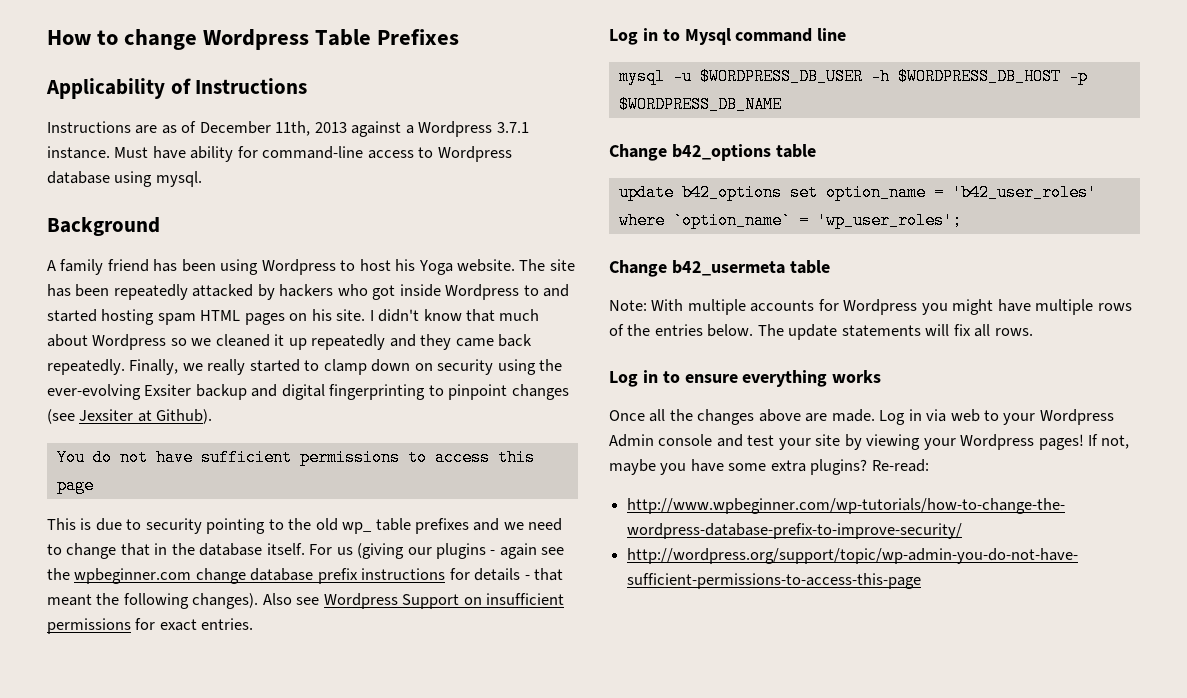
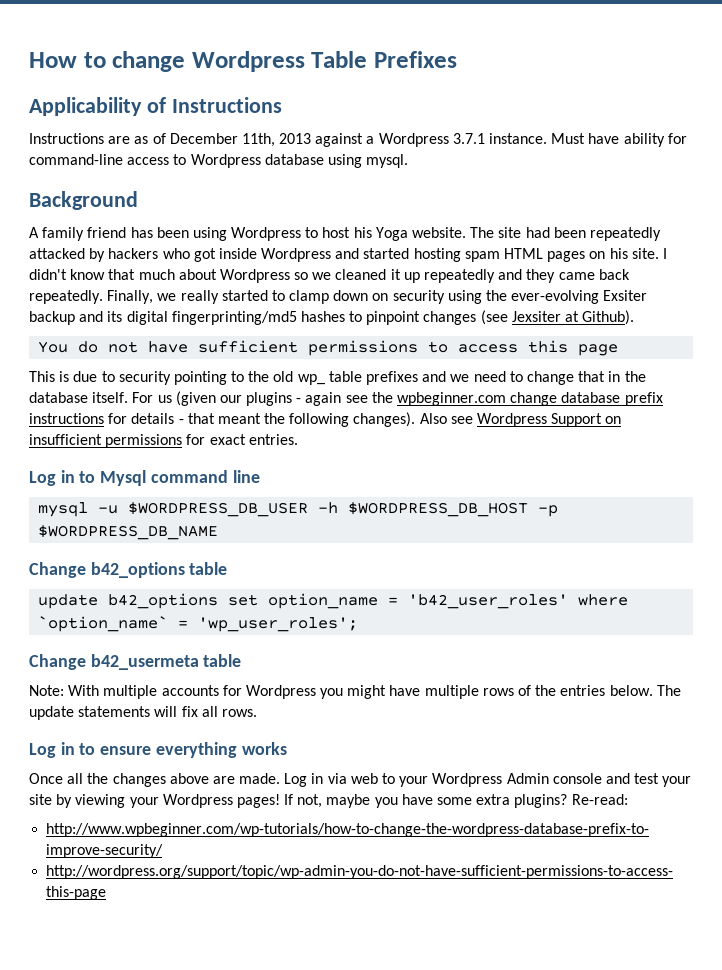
- The site has been repeatedly attacked by hackers who got inside Wordpress to and started hosting spam HTML pages on his site.
+ The site had been repeatedly attacked by hackers who got inside Wordpress and started hosting spam HTML pages on his site.
- Finally, we really started to clamp down on security using the ever-evolving Exsiter backup and digital fingerprinting to pinpoint changes (see Jexsiter at Github).
+ Finally, we really started to clamp down on security using the ever-evolving Exsiter backup and its digital fingerprinting/md5 hashes to pinpoint changes (see Jexsiter at Github).
- For us (giving our plugins - again see the wpbeginner.com change database prefix instructions for details - that meant the following changes).
+ For us (given our plugins - again see the wpbeginner.com change database prefix instructions for details - that meant the following changes).

